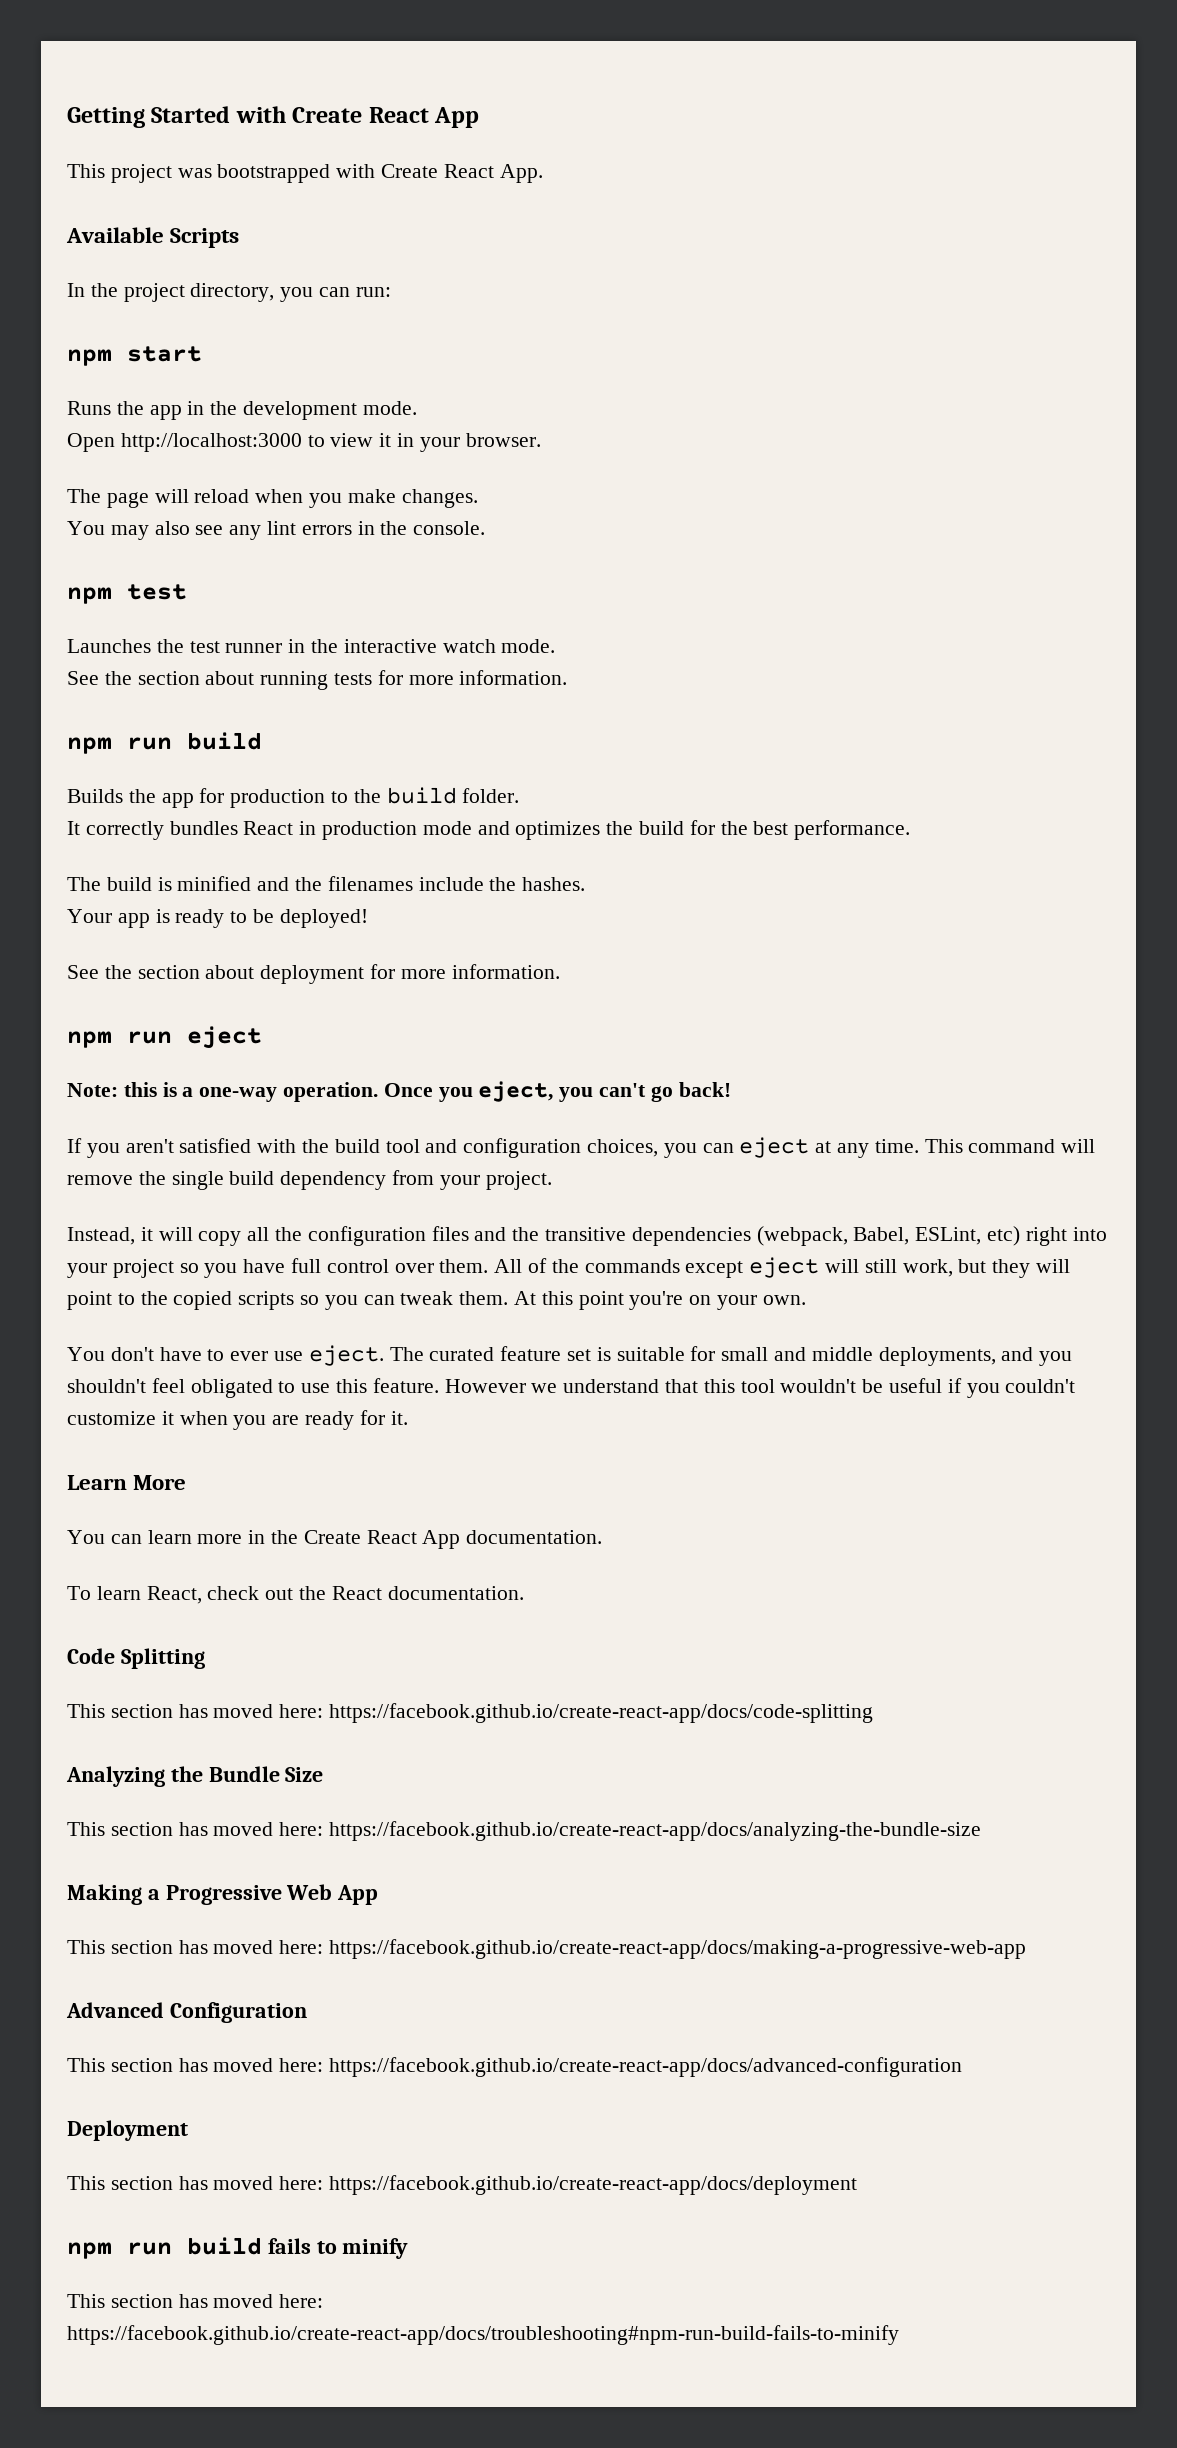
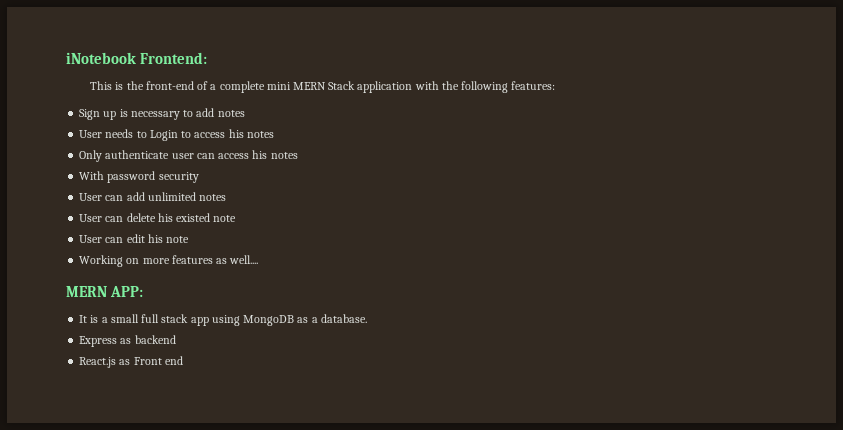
- Getting Started with Create React App
- This project was bootstrapped with Create React App.
- Available Scripts
- In the project directory, you can run:
- npm start
- Runs the app in the development mode.
- Open http://localhost:3000 to view it in your browser.
- The page will reload when you make changes.
- You may also see any lint errors in the console.
- npm test
- Launches the test runner in the interactive watch mode.
- See the section about running tests for more information.
- npm run build
- Builds the app for production to the build folder.
- It correctly bundles React in production mode and optimizes the build for the best performance.
- The build is minified and the filenames include the hashes.
- Your app is ready to be deployed!
- See the section about deployment for more information.
- npm run eject
- Note: this is a one-way operation. Once you eject, you can't go back!
- If you aren't satisfied with the build tool and configuration choices, you can eject at any time. This command will remove the single build dependency from your project.
- Instead, it will copy all the configuration files and the transitive dependencies (webpack, Babel, ESLint, etc) right into your project so you have full control over them. All of the commands except eject will still work, but they will point to the copied scripts so you can tweak them. At this point you're on your own.
- You don't have to ever use eject. The curated feature set is suitable for small and middle deployments, and you shouldn't feel obligated to use this feature. However we understand that this tool wouldn't be useful if you couldn't customize it when you are ready for it.
- Learn More
- You can learn more in the Create React App documentation.
- To learn React, check out the React documentation.
- Code Splitting
- This section has moved here: https://facebook.github.io/create-react-app/docs/code-splitting
- Analyzing the Bundle Size
- This section has moved here: https://facebook.github.io/create-react-app/docs/analyzing-the-bundle-size
- Making a Progressive Web App
- This section has moved here: https://facebook.github.io/create-react-app/docs/making-a-progressive-web-app
- Advanced Configuration
- This section has moved here: https://facebook.github.io/create-react-app/docs/advanced-configuration
- Deployment
- This section has moved here: https://facebook.github.io/create-react-app/docs/deployment
- npm run build fails to minify
- This section has moved here: https://facebook.github.io/create-react-app/docs/troubleshooting#npm-run-build-fails-to-minify
+ iNotebook Frontend:
+ This is the front-end of a complete mini MERN Stack application with the following features:
+ Sign up is necessary to add notes
+ User needs to Login to access his notes
+ Only authenticate user can access his notes
+ With password security
+ User can add unlimited notes
+ User can delete his existed note
+ User can edit his note
+ Working on more features as well....
+ MERN APP:
+ It is a small full stack app using MongoDB as a database.
+ Express as backend
+ React.js as Front end

